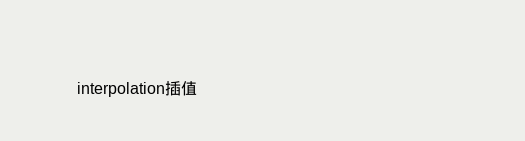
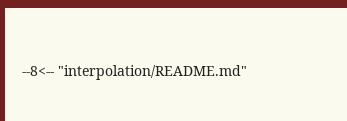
- interpolation插值
+ --8<-- "interpolation/README.md"

